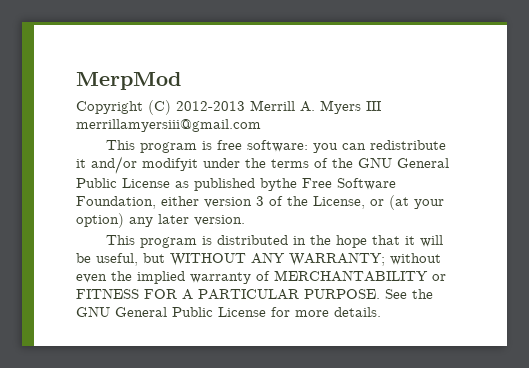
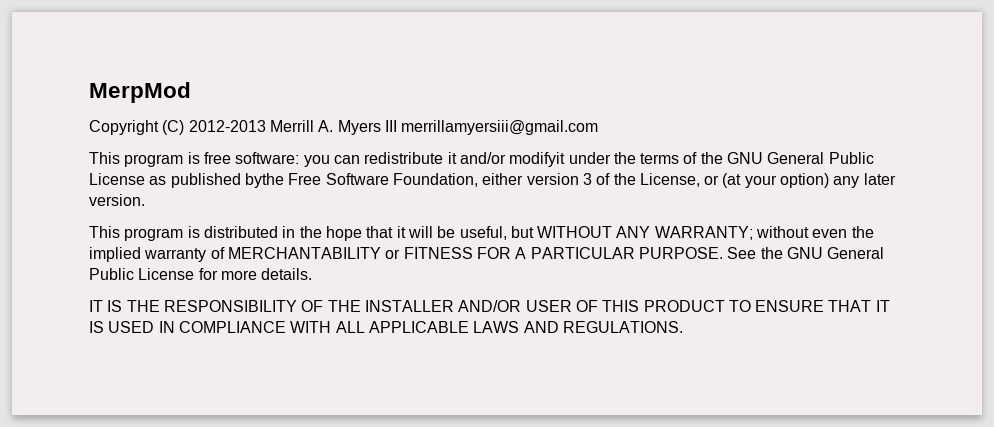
+ IT IS THE RESPONSIBILITY OF THE INSTALLER AND/OR USER OF THIS PRODUCT TO ENSURE THAT IT IS USED IN COMPLIANCE WITH ALL APPLICABLE LAWS AND REGULATIONS.

